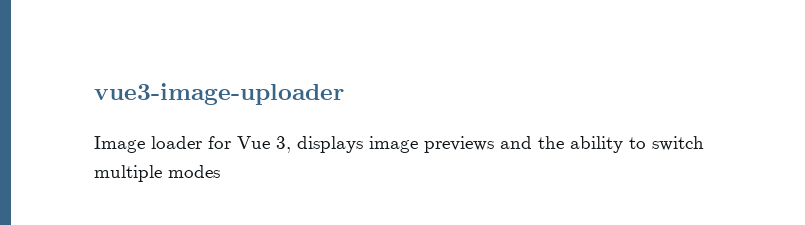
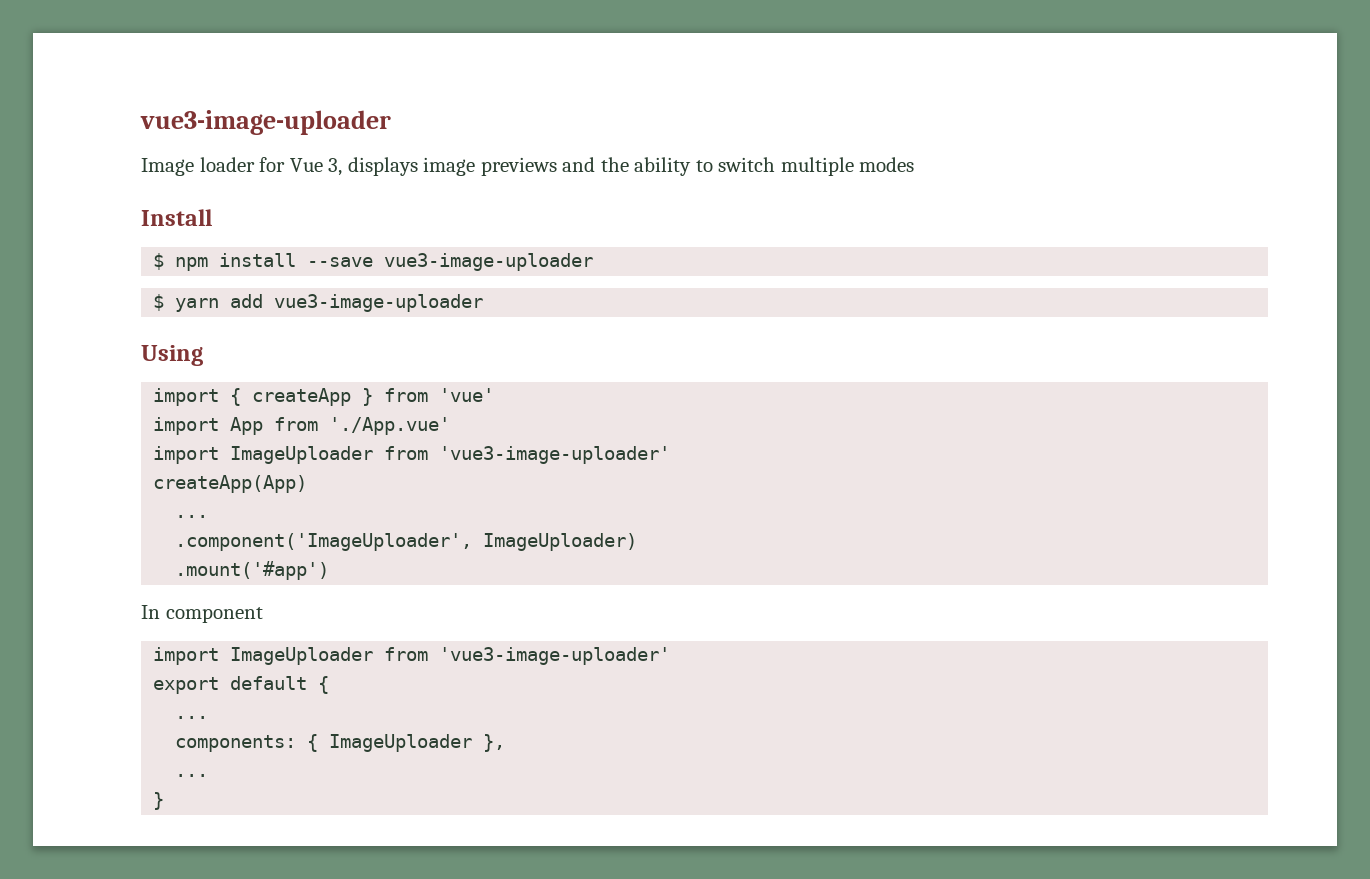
+ Install
+ $ npm install --save vue3-image-uploader
+ $ yarn add vue3-image-uploader
+ Using
+ import { createApp } from 'vue'
+ import App from './App.vue'
+ import ImageUploader from 'vue3-image-uploader'
+ createApp(App)
+ ...
+ .component('ImageUploader', ImageUploader)
+ .mount('#app')
+ In component
+ import ImageUploader from 'vue3-image-uploader'
+ export default {
+ ...
+ components: { ImageUploader },
+ ...
+ }

